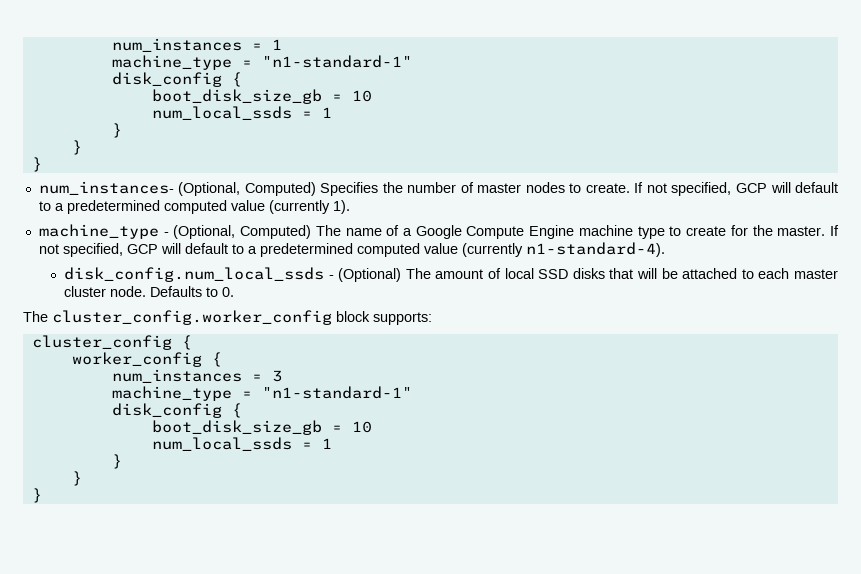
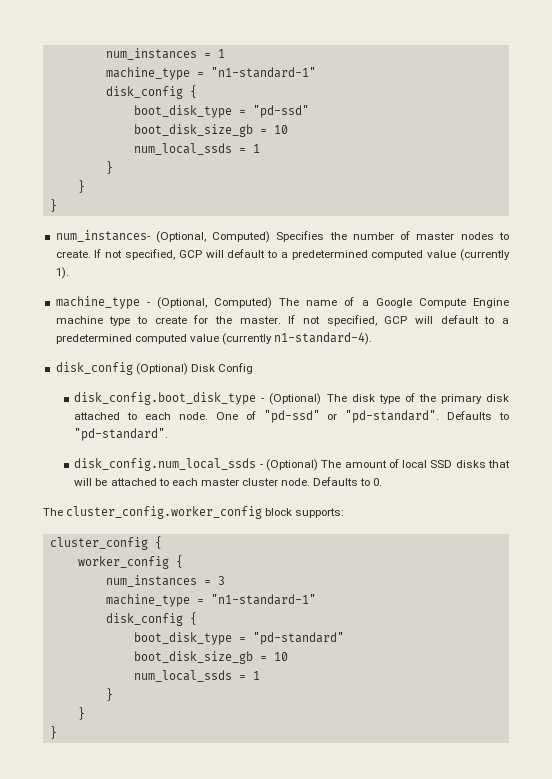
+ boot_disk_type = "pd-ssd"
+ disk_config (Optional) Disk Config
+ disk_config.boot_disk_type - (Optional) The disk type of the primary disk attached to each node. One of "pd-ssd" or "pd-standard". Defaults to "pd-standard".
+ boot_disk_type = "pd-standard"

